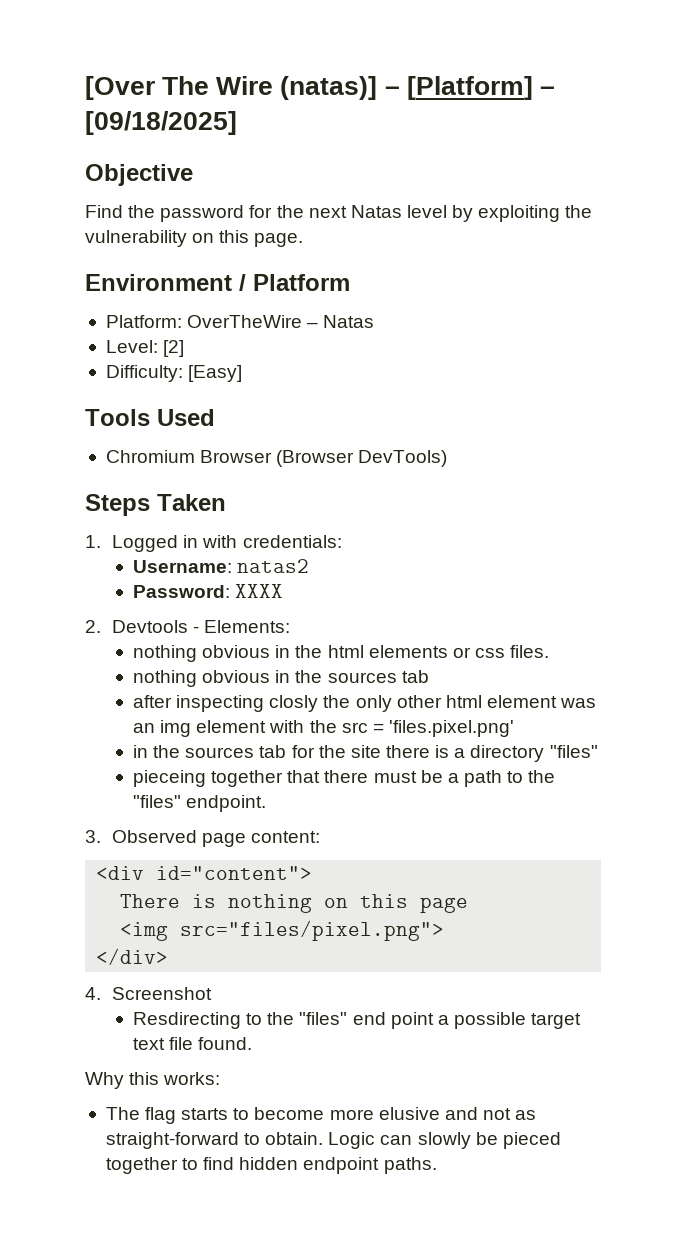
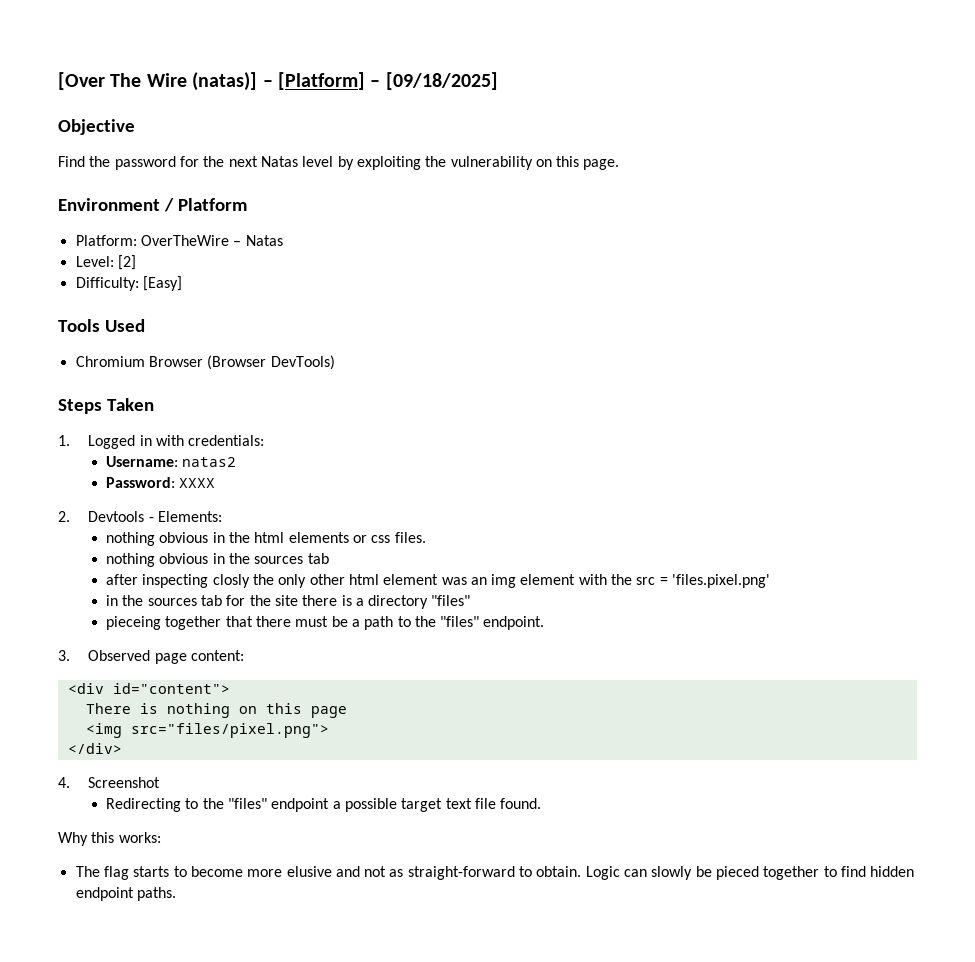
- Resdirecting to the "files" end point a possible target text file found.
+ Redirecting to the "files" endpoint a possible target text file found.

